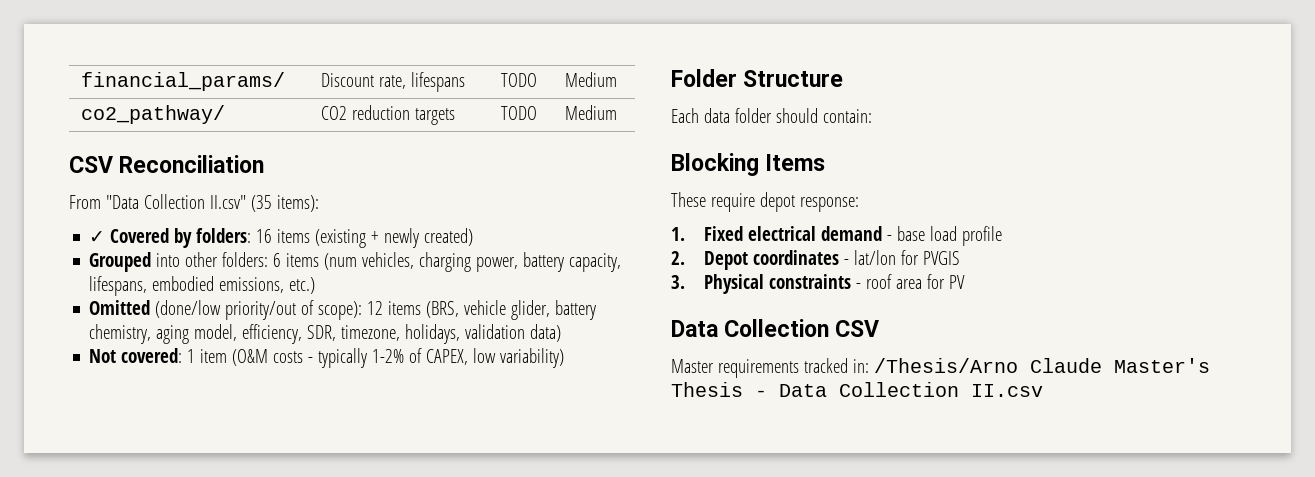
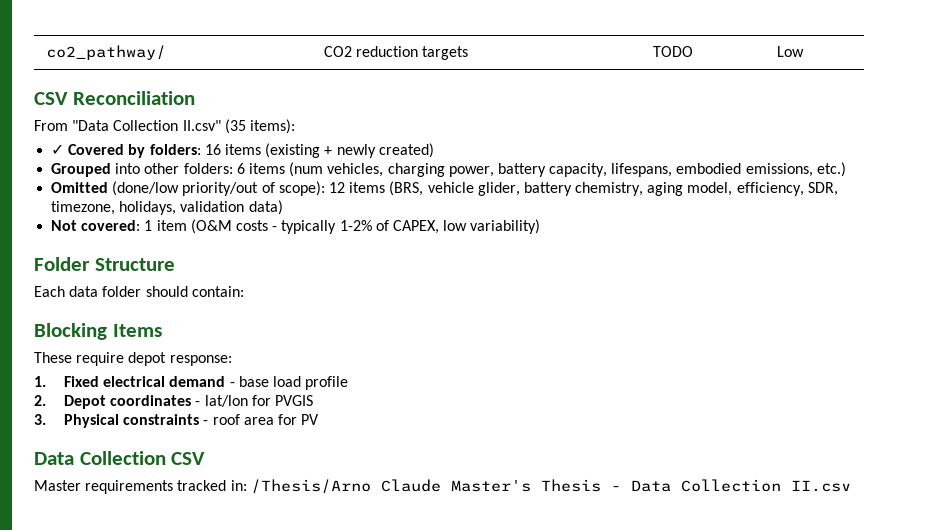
- financial_params/ | Discount rate, lifespans | TODO | Medium
- co2_pathway/ | CO2 reduction targets | TODO | Medium
+ co2_pathway/ | CO2 reduction targets | TODO | Low

